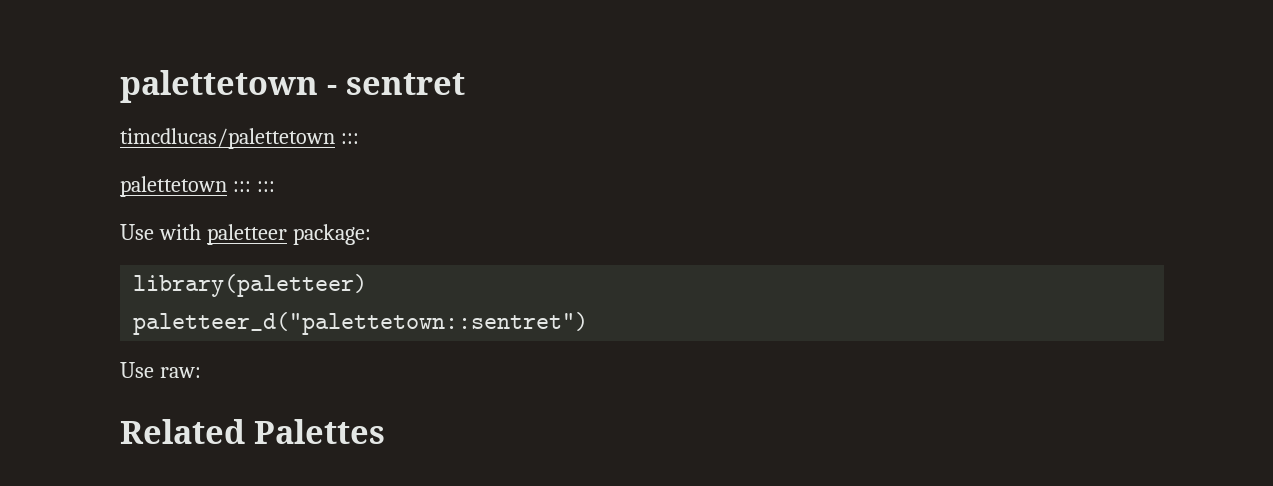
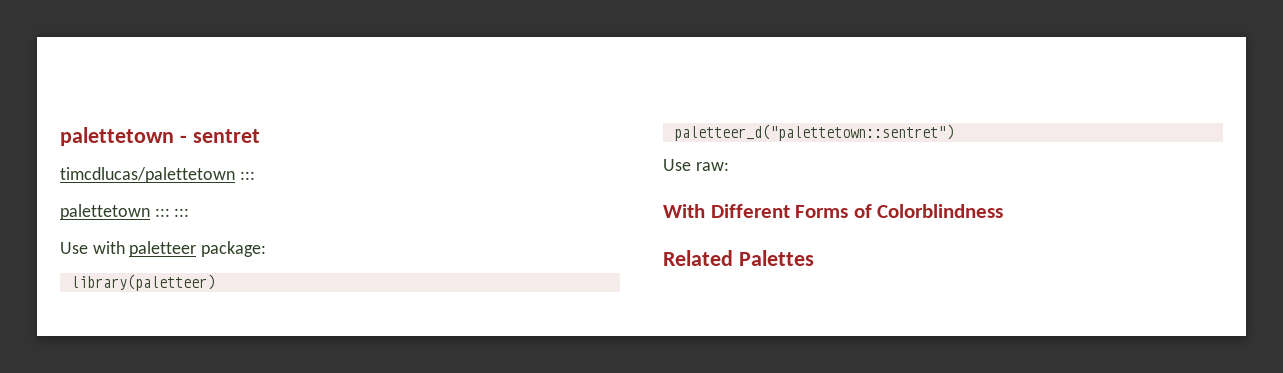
+ With Different Forms of Colorblindness

